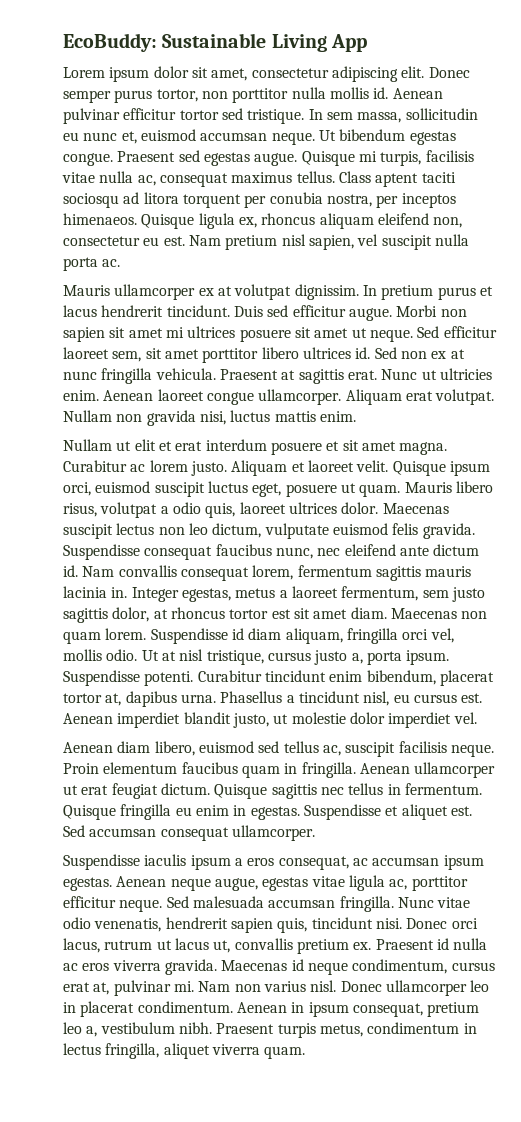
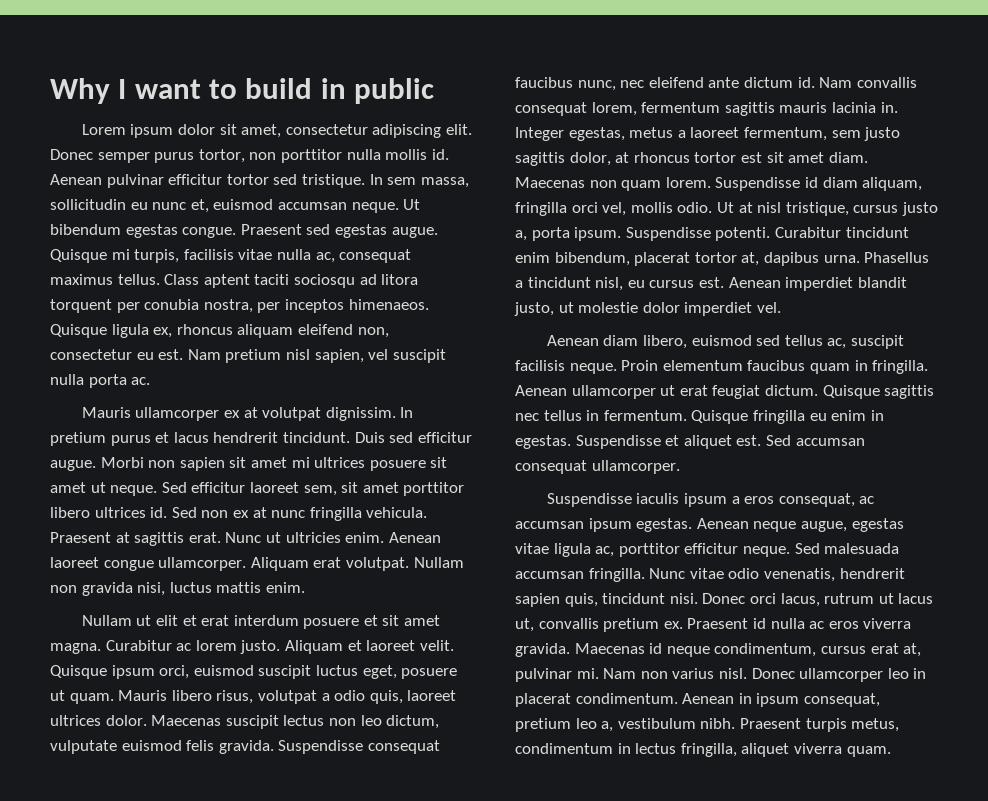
- EcoBuddy: Sustainable Living App
+ Why I want to build in public

